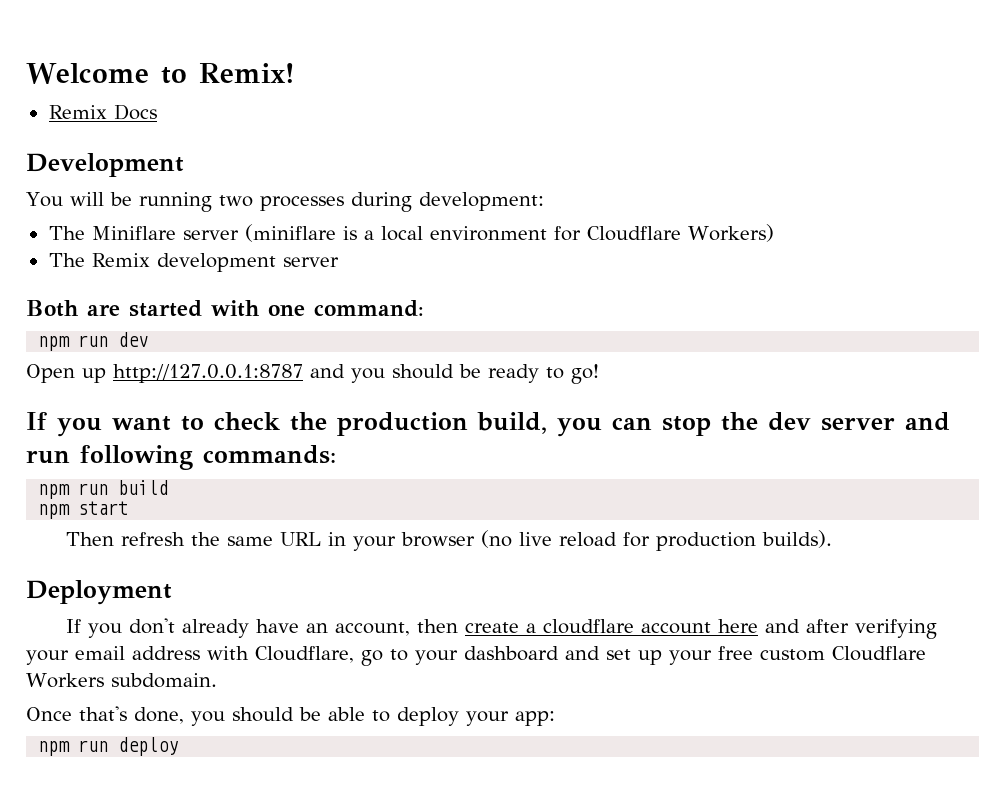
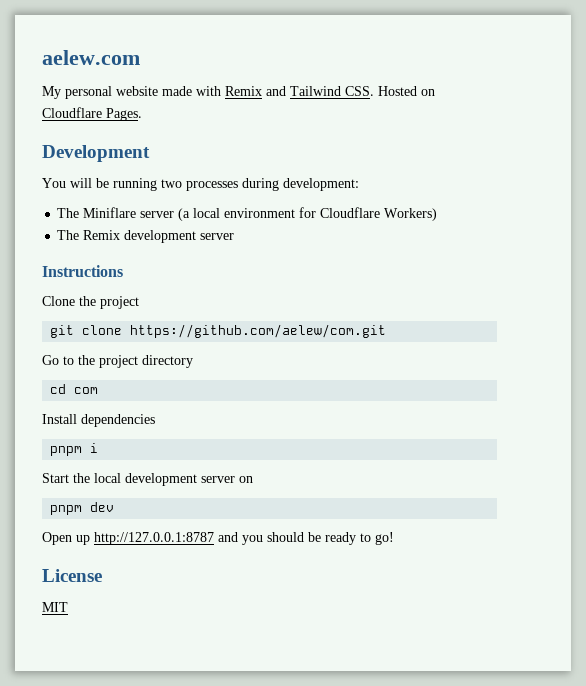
- Welcome to Remix!
- Remix Docs
+ aelew.com
+ My personal website made with Remix and Tailwind CSS. Hosted on Cloudflare Pages.
- The Miniflare server (miniflare is a local environment for Cloudflare Workers)
+ The Miniflare server (a local environment for Cloudflare Workers)
- Both are started with one command:
- npm run dev
+ Instructions
+ Clone the project
+ git clone https://github.com/aelew/com.git
+ Go to the project directory
+ cd com
+ Install dependencies
+ pnpm i
+ Start the local development server on
+ pnpm dev
- If you want to check the production build, you can stop the dev server and run following commands:
- npm run build
- npm start
- Then refresh the same URL in your browser (no live reload for production builds).
- Deployment
- If you don't already have an account, then create a cloudflare account here and after verifying your email address with Cloudflare, go to your dashboard and set up your free custom Cloudflare Workers subdomain.
- Once that's done, you should be able to deploy your app:
- npm run deploy
+ License
+ MIT

